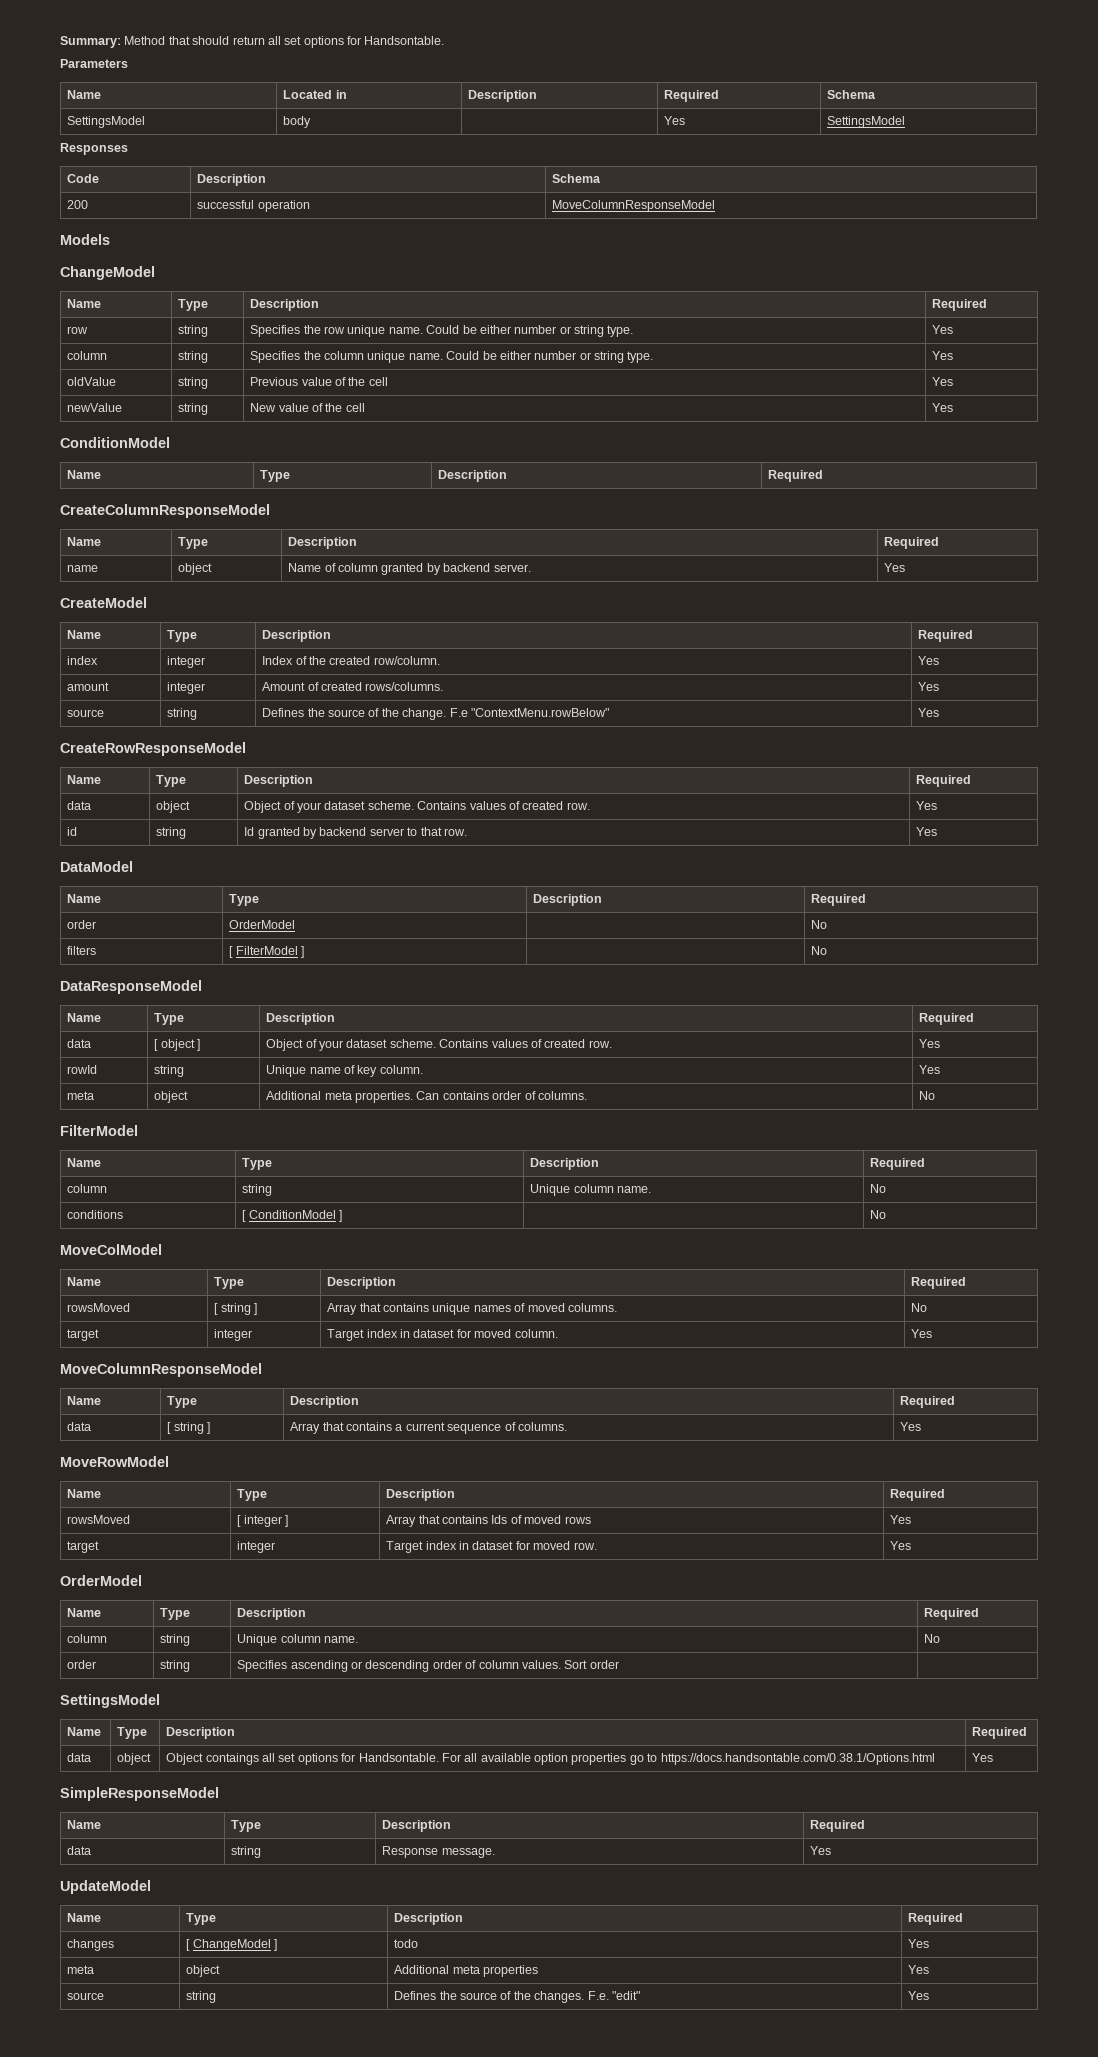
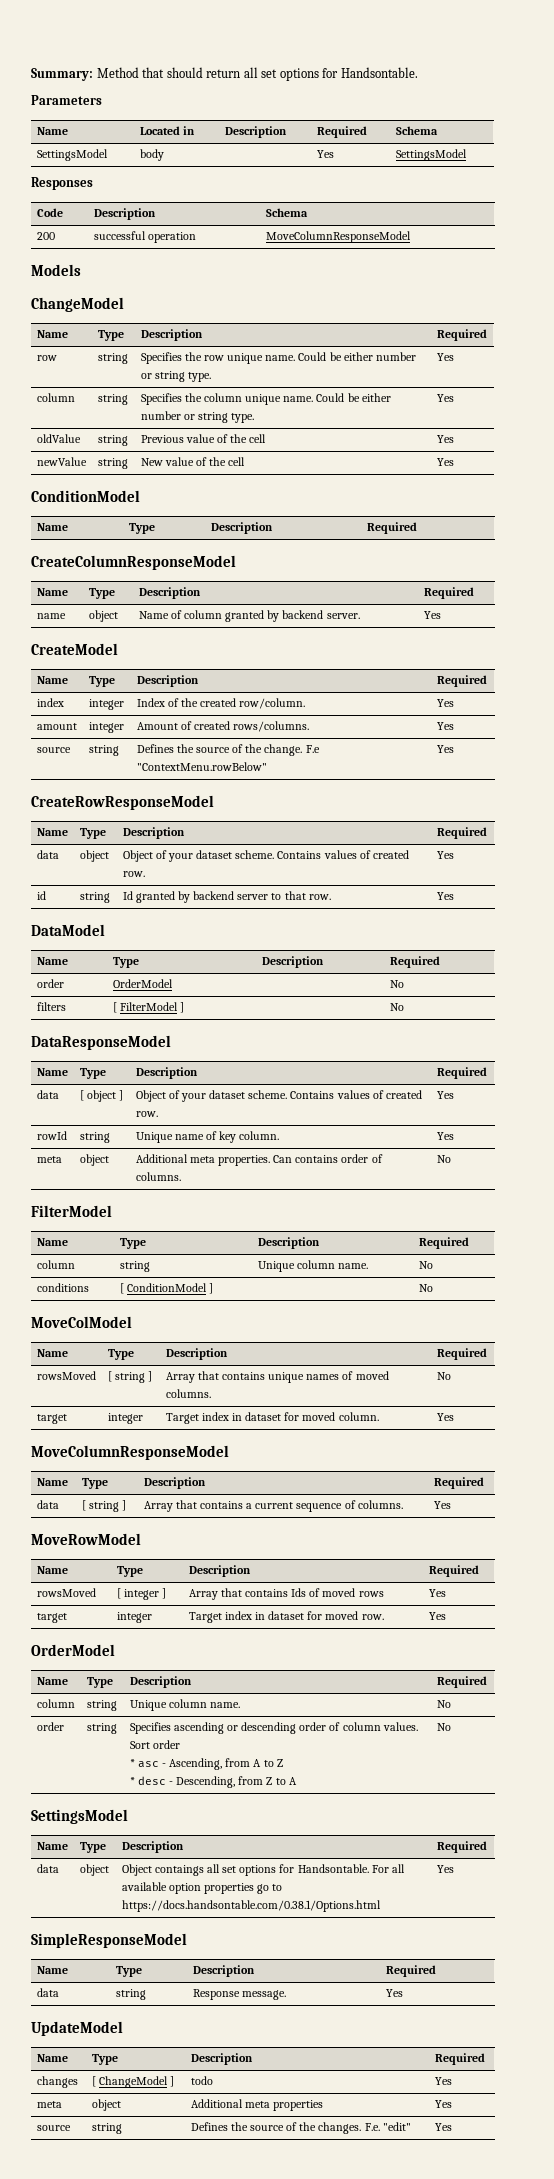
- order | string | Specifies ascending or descending order of column values. Sort order |
+ order | string | Specifies ascending or descending order of column values. Sort order
+ * asc - Ascending, from A to Z
+ * desc - Descending, from Z to A | No

